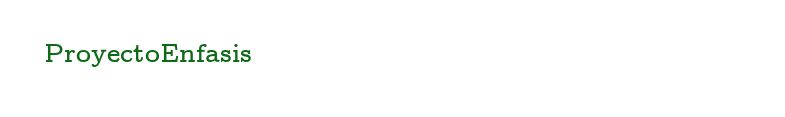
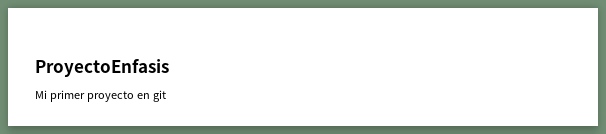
+ Mi primer proyecto en git

